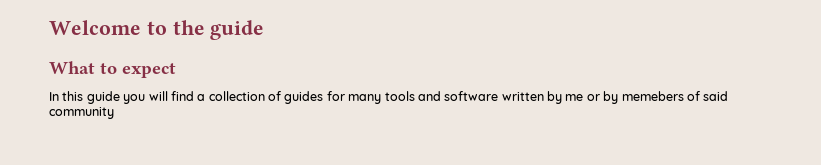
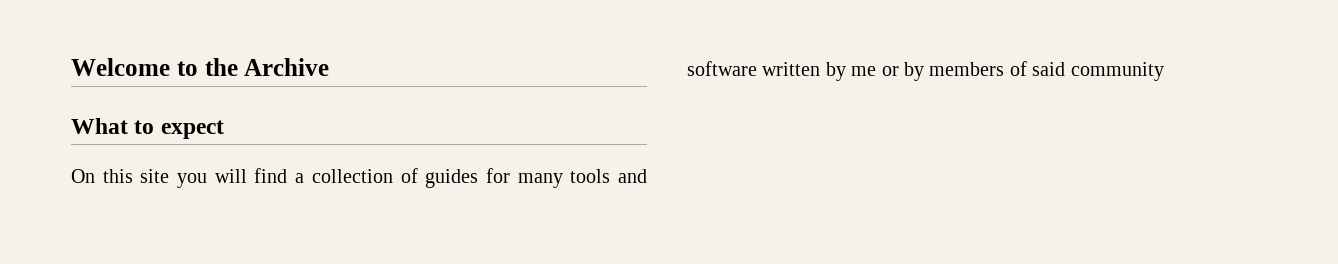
- Welcome to the guide
+ Welcome to the Archive
- In this guide you will find a collection of guides for many tools and software written by me or by memebers of said community
+ On this site you will find a collection of guides for many tools and software written by me or by members of said community

